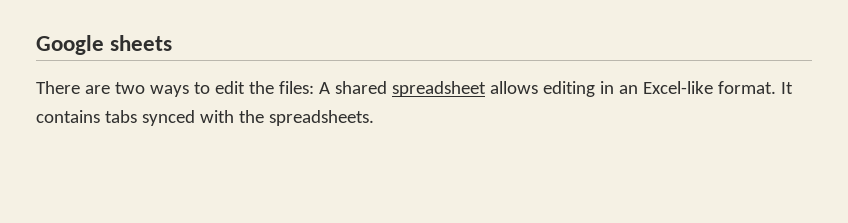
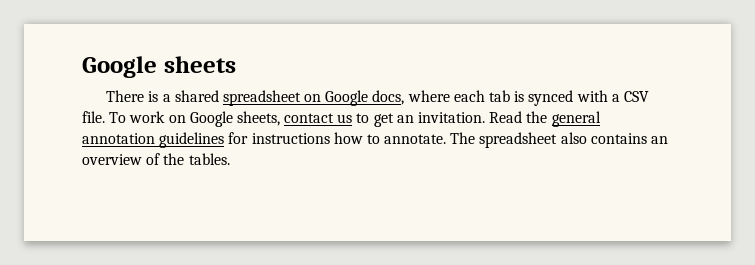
- There are two ways to edit the files: A shared spreadsheet allows editing in an Excel-like format. It contains tabs synced with the spreadsheets.
+ There is a shared spreadsheet on Google docs, where each tab is synced with a CSV file. To work on Google sheets, contact us to get an invitation. Read the general annotation guidelines for instructions how to annotate. The spreadsheet also contains an overview of the tables.

